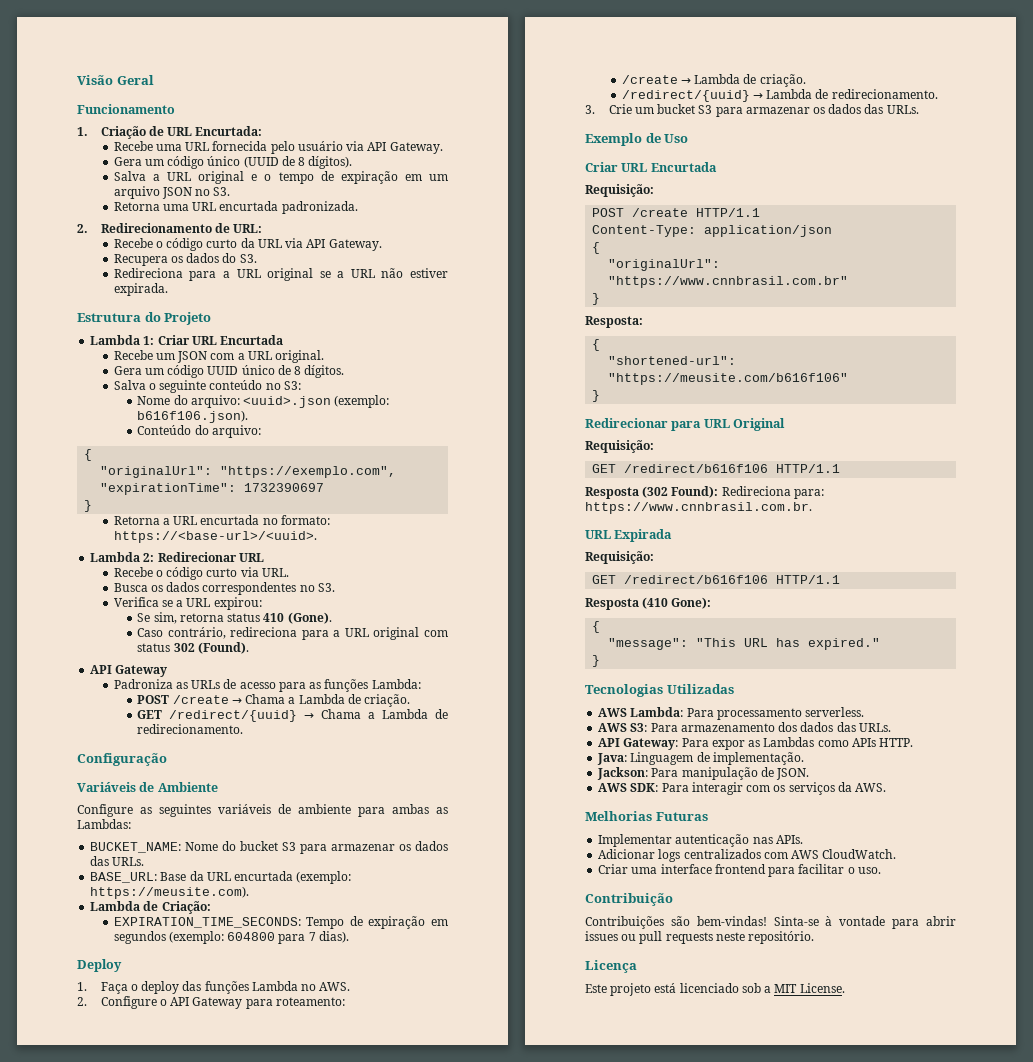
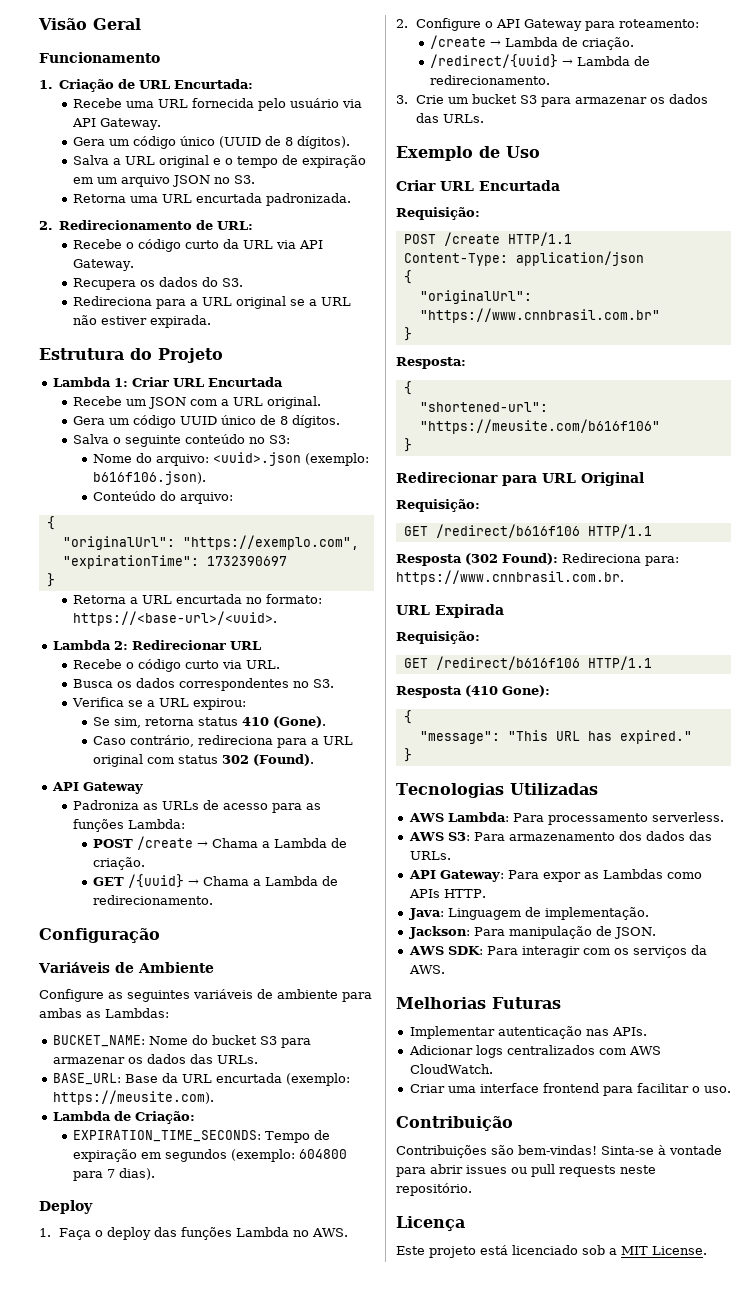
- GET /redirect/{uuid} → Chama a Lambda de redirecionamento.
+ GET /{uuid} → Chama a Lambda de redirecionamento.

